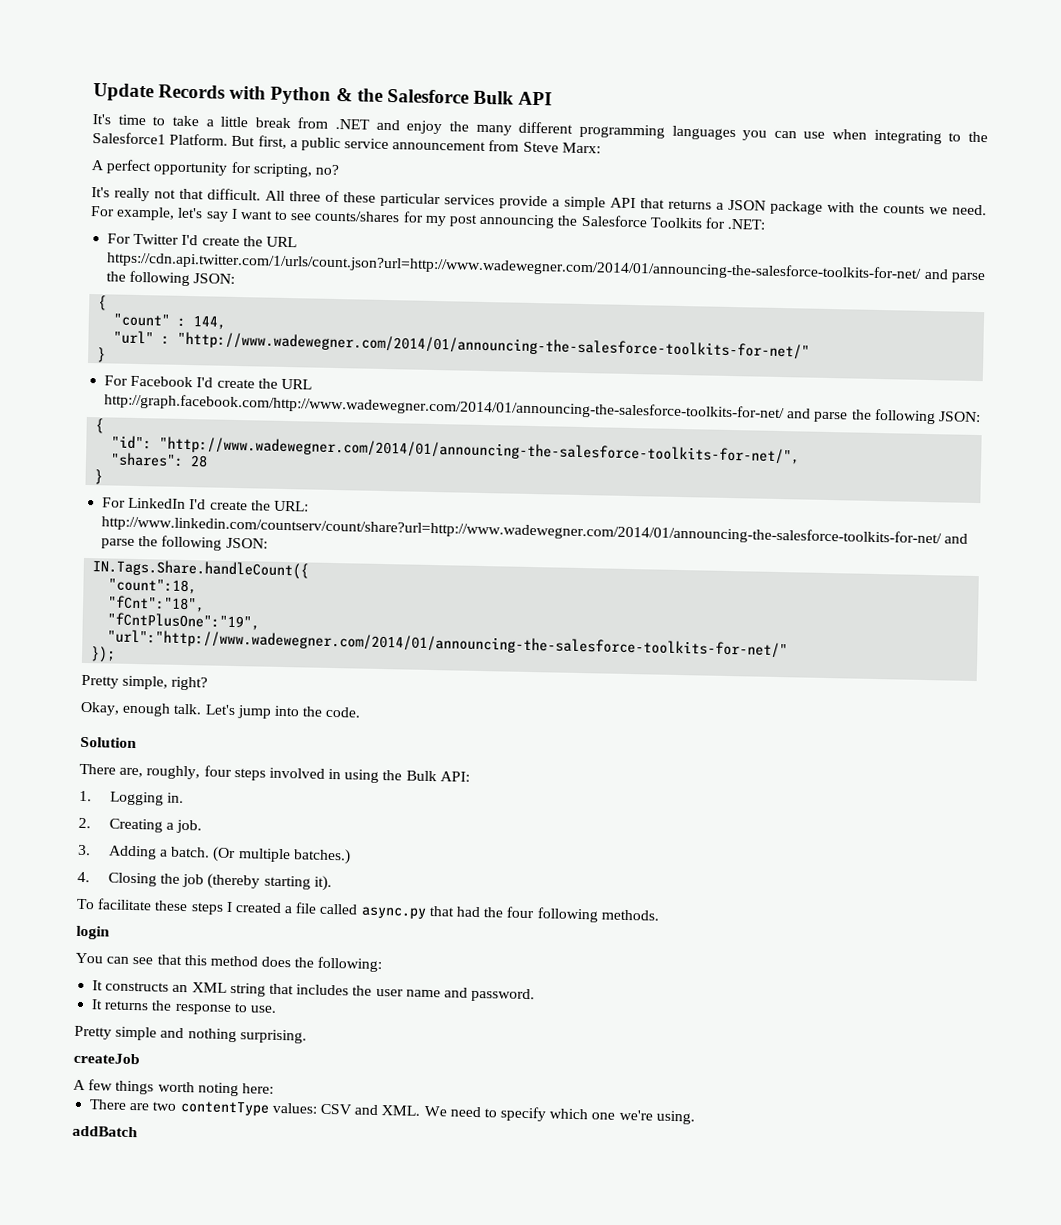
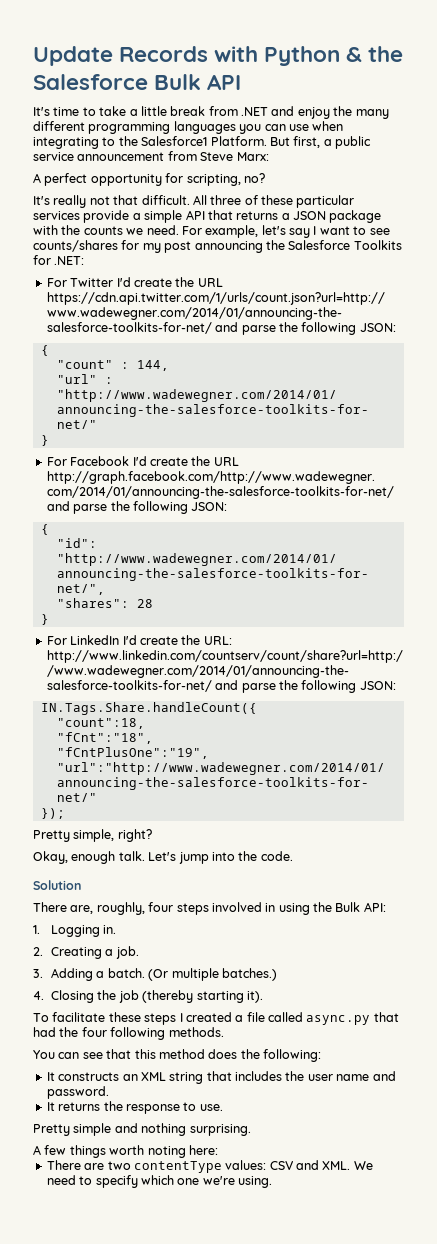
- login
- createJob
- addBatch

